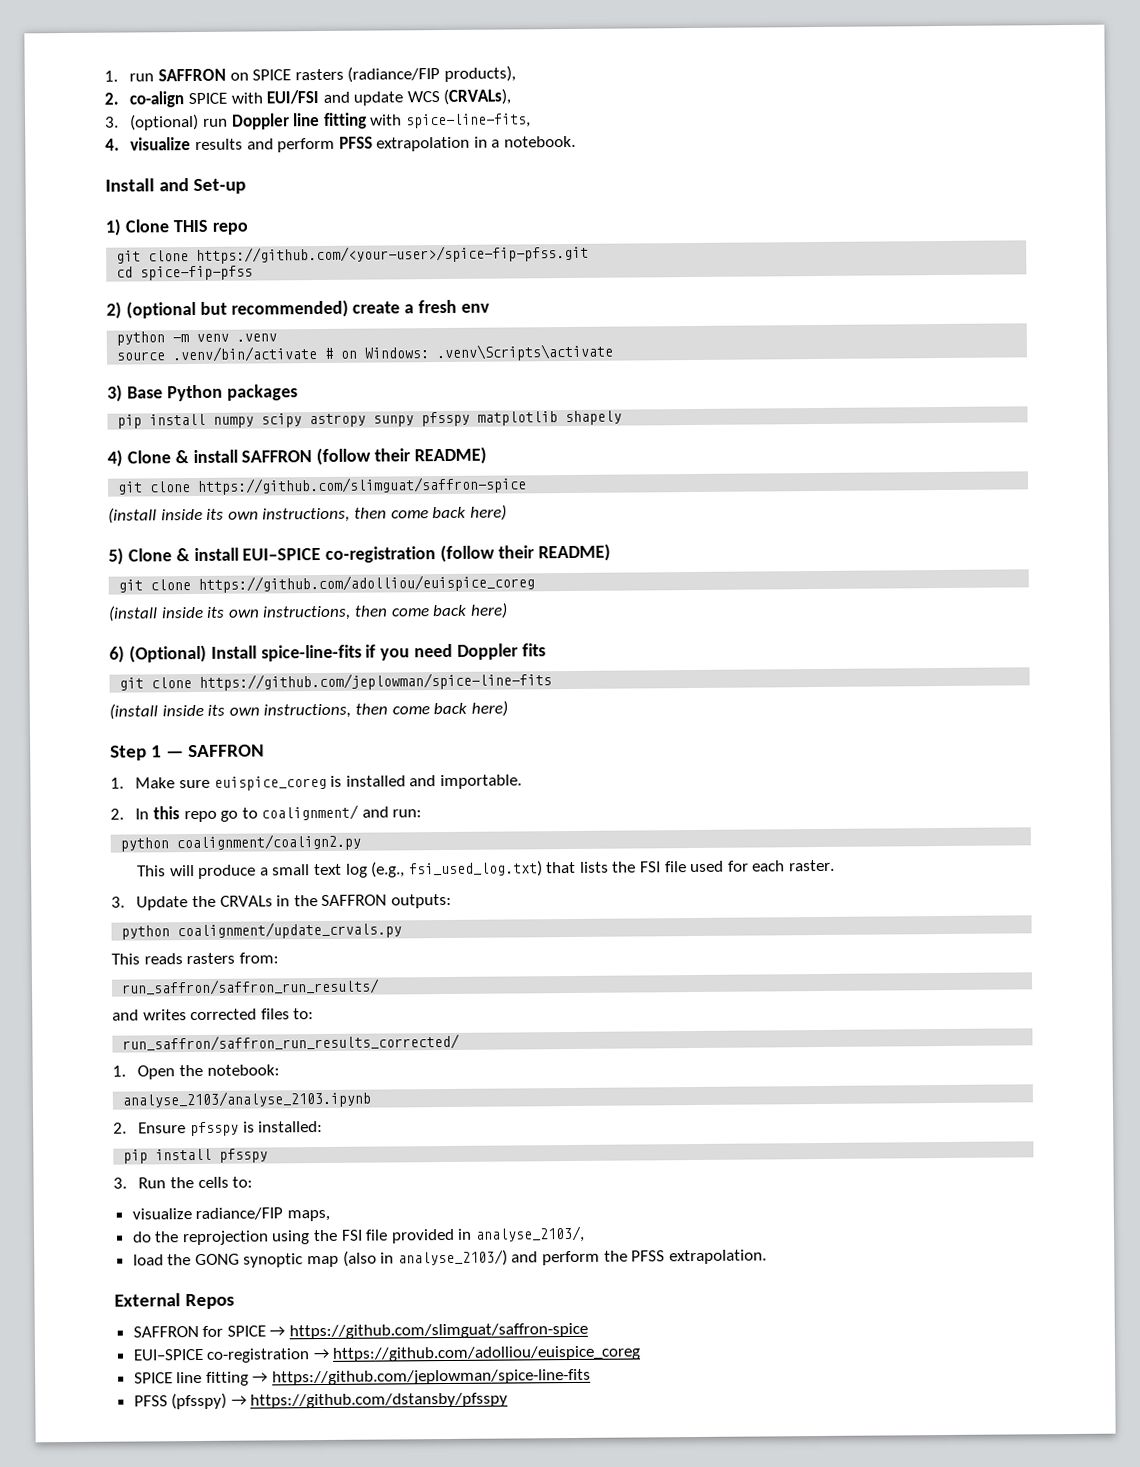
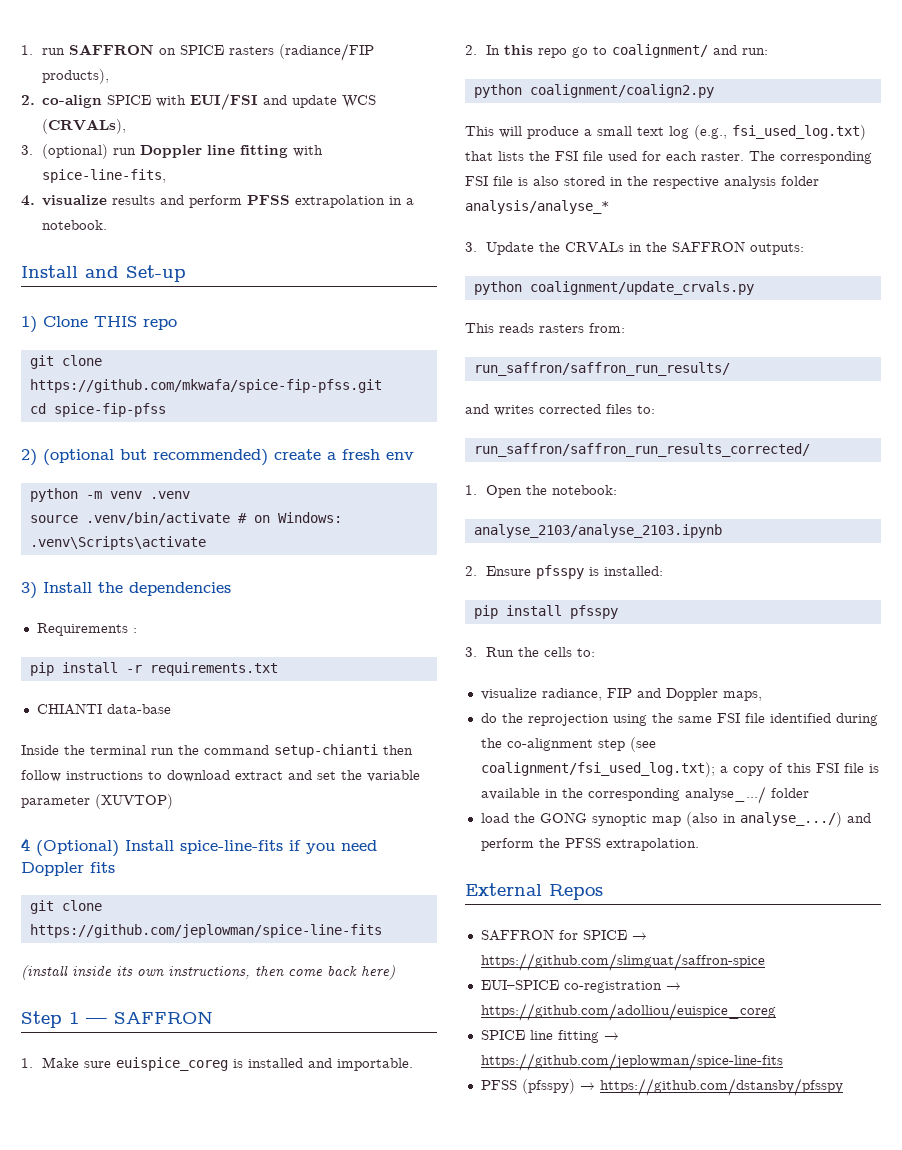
- git clone https://github.com/<your-user>/spice-fip-pfss.git
+ git clone https://github.com/mkwafa/spice-fip-pfss.git
- 3) Base Python packages
- pip install numpy scipy astropy sunpy pfsspy matplotlib shapely
- 4) Clone & install SAFFRON (follow their README)
- git clone https://github.com/slimguat/saffron-spice
- (install inside its own instructions, then come back here)
- 5) Clone & install EUI–SPICE co-registration (follow their README)
- git clone https://github.com/adolliou/euispice_coreg
- (install inside its own instructions, then come back here)
- 6) (Optional) Install spice-line-fits if you need Doppler fits
+ 3) Install the dependencies
+ Requirements :
+ pip install -r requirements.txt
+ CHIANTI data-base
+ Inside the terminal run the command setup-chianti then follow instructions to download extract and set the variable parameter (XUVTOP)
+ 4 (Optional) Install spice-line-fits if you need Doppler fits
+ The corresponding FSI file is also stored in the respective analysis folder analysis/analyse_*
- visualize radiance/FIP maps,
+ visualize radiance, FIP and Doppler maps,
- do the reprojection using the FSI file provided in analyse_2103/,
+ do the reprojection using the same FSI file identified during the co-alignment step (see coalignment/fsi_used_log.txt); a copy of this FSI file is available in the corresponding analyse_.../ folder
- load the GONG synoptic map (also in analyse_2103/) and perform the PFSS extrapolation.
+ load the GONG synoptic map (also in analyse_.../) and perform the PFSS extrapolation.

